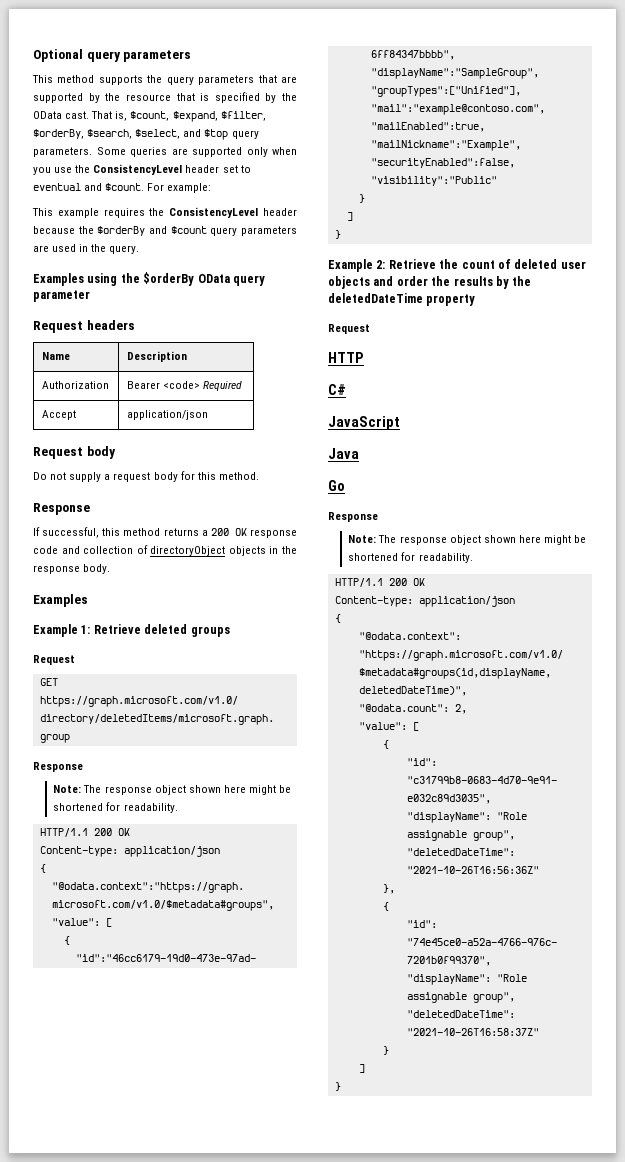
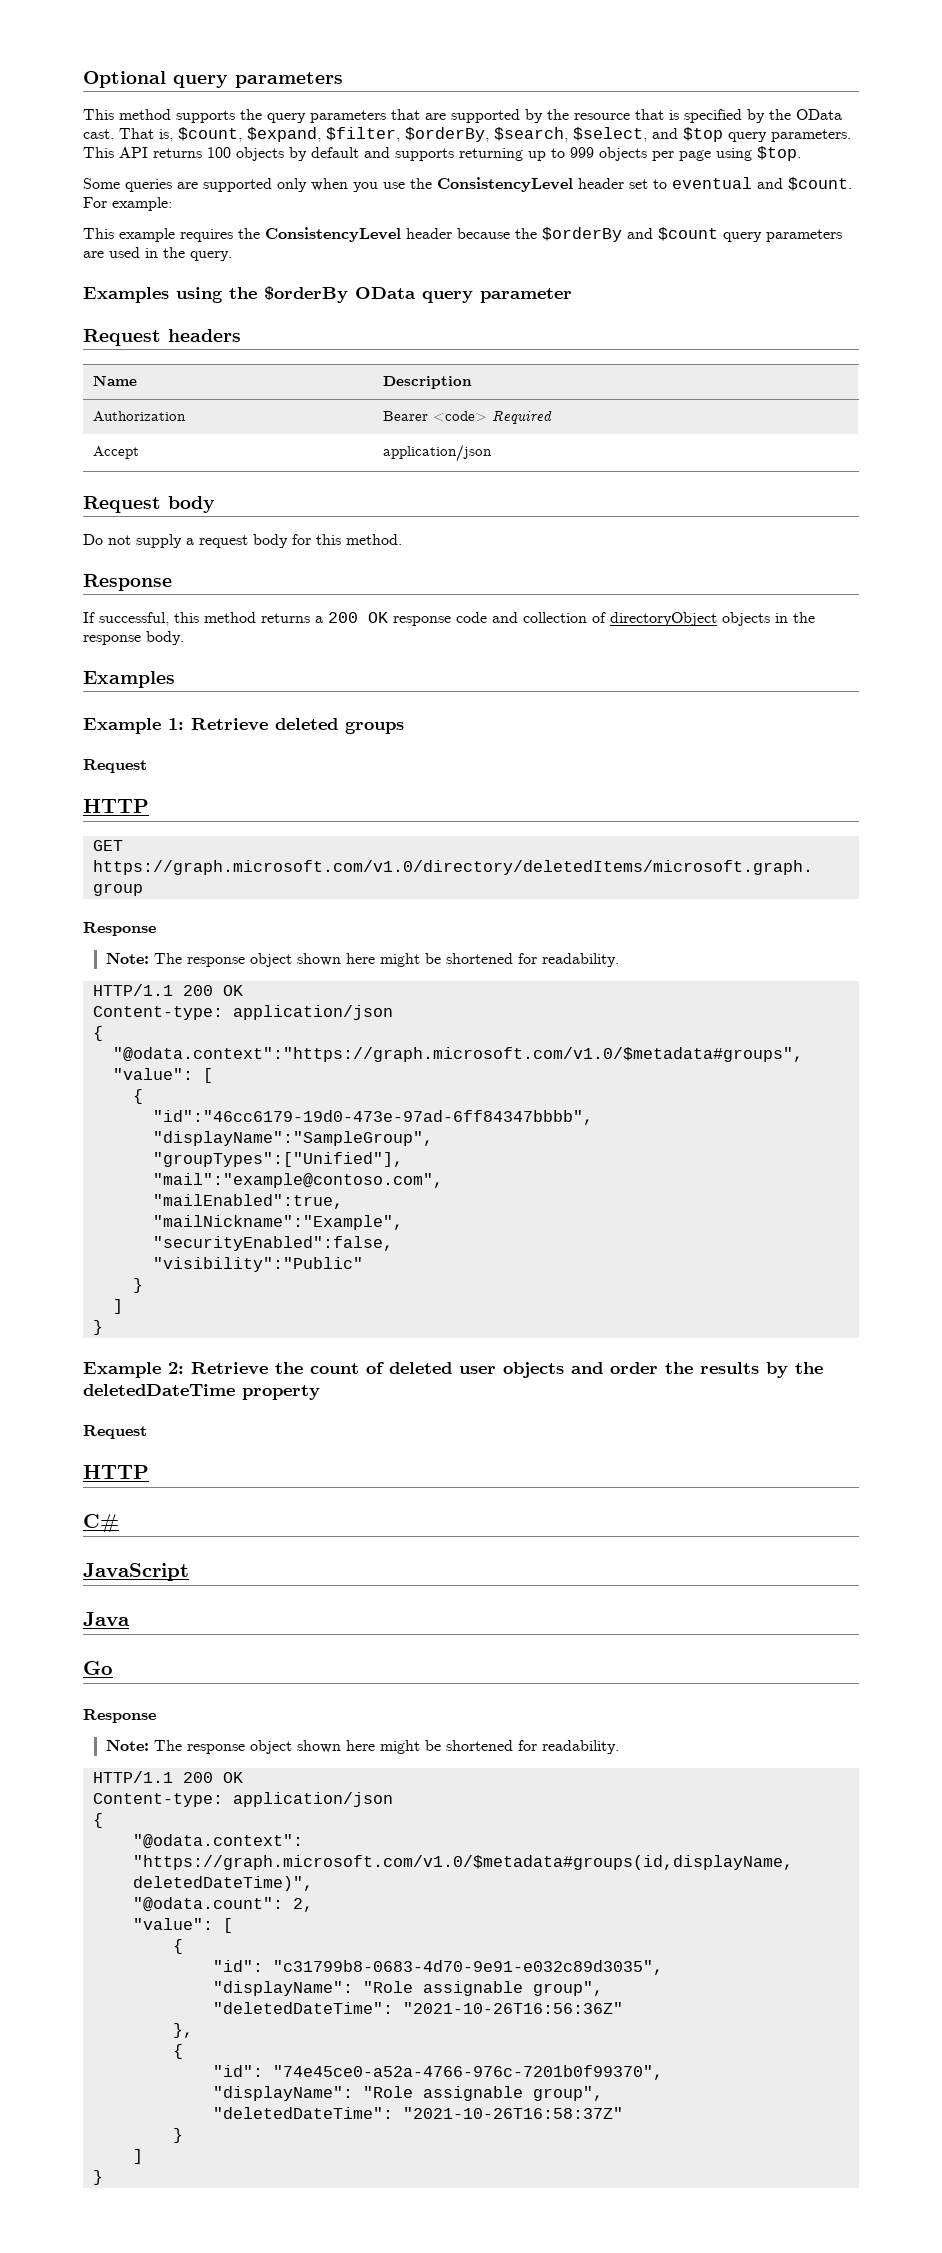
- That is, $count, $expand, $filter, $orderBy, $search, $select, and $top query parameters. Some queries are supported only when you use the ConsistencyLevel header set to eventual and $count.
+ That is, $count, $expand, $filter, $orderBy, $search, $select, and $top query parameters. This API returns 100 objects by default and supports returning up to 999 objects per page using $top.
+ Some queries are supported only when you use the ConsistencyLevel header set to eventual and $count.
  Example 1: Retrieve deleted groups
  Request
+ HTTP

